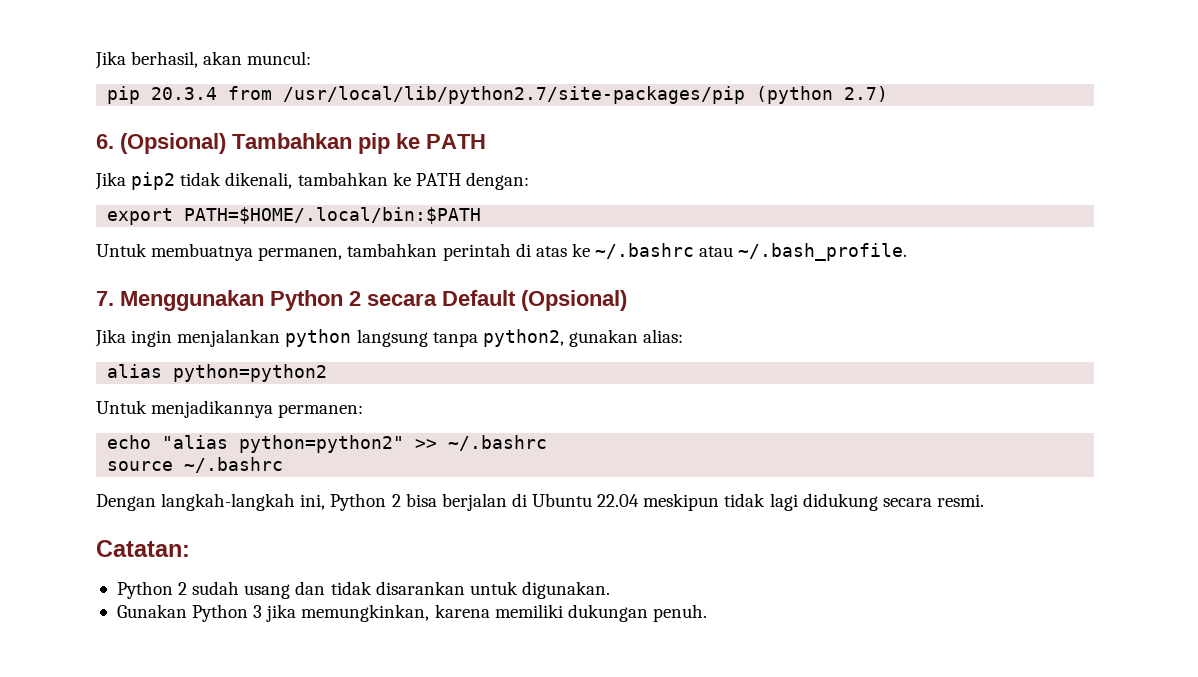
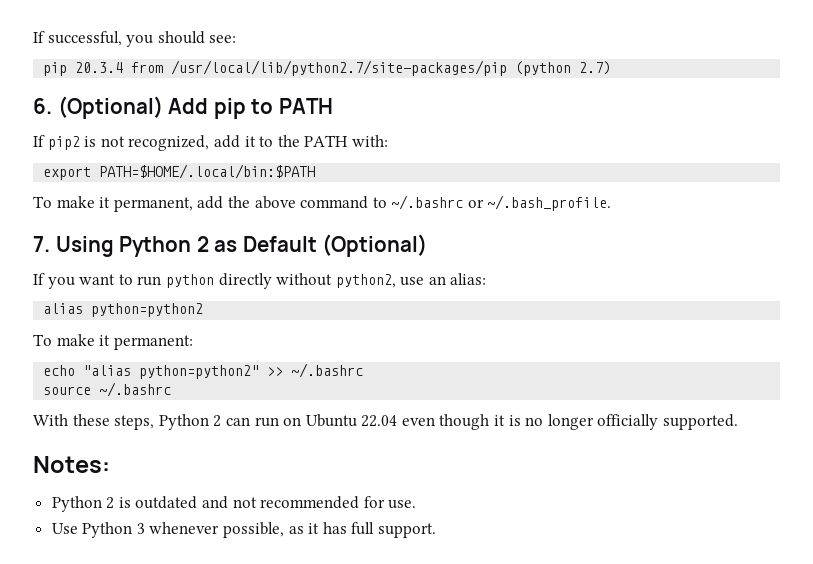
- Jika berhasil, akan muncul:
+ If successful, you should see:
- 6. (Opsional) Tambahkan pip ke PATH
- Jika pip2 tidak dikenali, tambahkan ke PATH dengan:
+ 6. (Optional) Add pip to PATH
+ If pip2 is not recognized, add it to the PATH with:
  export PATH=$HOME/.local/bin:$PATH
- Untuk membuatnya permanen, tambahkan perintah di atas ke ~/.bashrc atau ~/.bash_profile.
+ To make it permanent, add the above command to ~/.bashrc or ~/.bash_profile.
- 7. Menggunakan Python 2 secara Default (Opsional)
- Jika ingin menjalankan python langsung tanpa python2, gunakan alias:
+ 7. Using Python 2 as Default (Optional)
+ If you want to run python directly without python2, use an alias:
- Untuk menjadikannya permanen:
+ To make it permanent:
- Dengan langkah-langkah ini, Python 2 bisa berjalan di Ubuntu 22.04 meskipun tidak lagi didukung secara resmi.
- Catatan:
- Python 2 sudah usang dan tidak disarankan untuk digunakan.
- Gunakan Python 3 jika memungkinkan, karena memiliki dukungan penuh.
+ With these steps, Python 2 can run on Ubuntu 22.04 even though it is no longer officially supported.
+ Notes:
+ Python 2 is outdated and not recommended for use.
+ Use Python 3 whenever possible, as it has full support.

